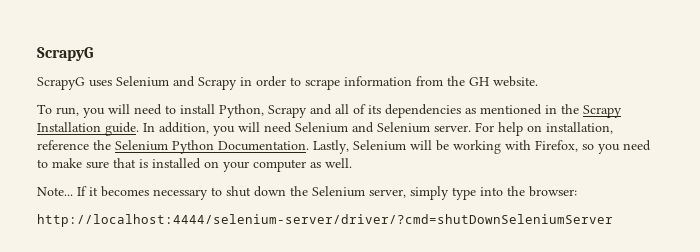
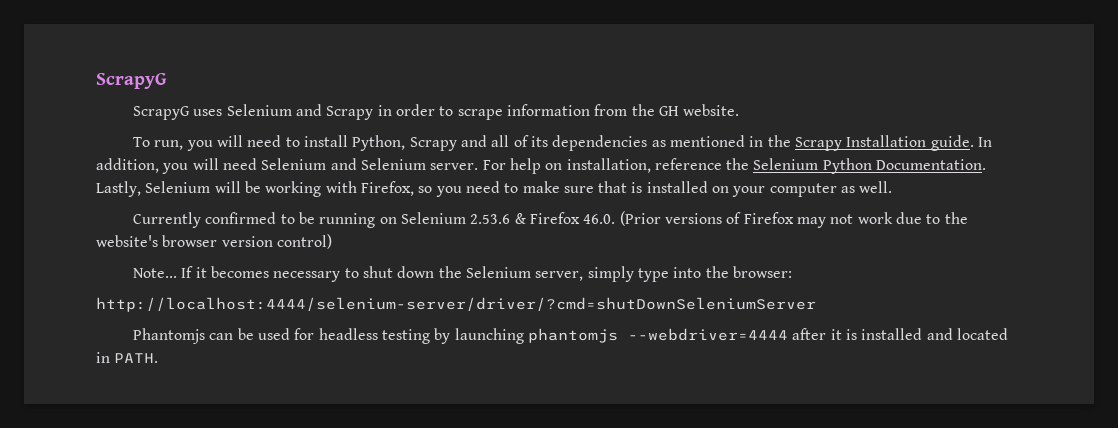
+ Currently confirmed to be running on Selenium 2.53.6 & Firefox 46.0. (Prior versions of Firefox may not work due to the website's browser version control)
+ Phantomjs can be used for headless testing by launching phantomjs --webdriver=4444 after it is installed and located in PATH.

